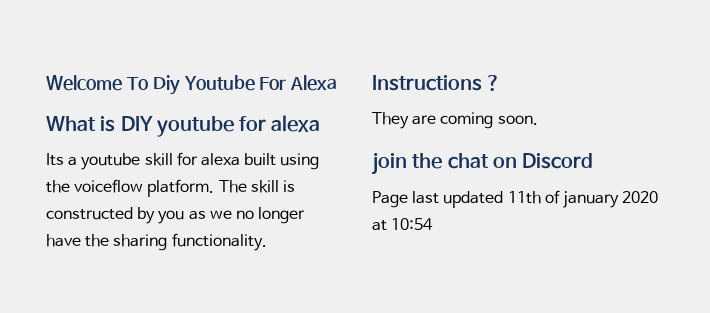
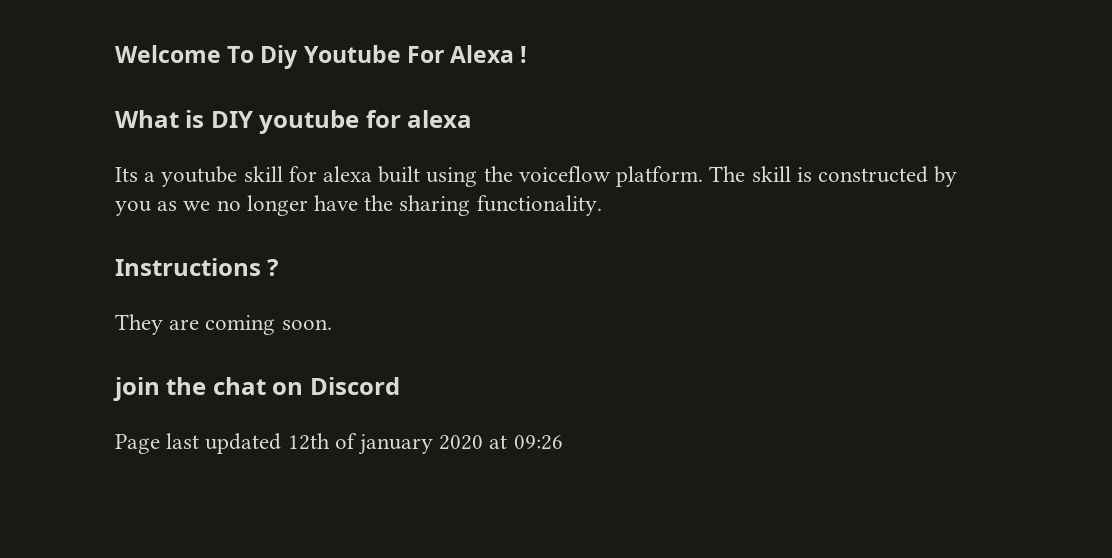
- Welcome To Diy Youtube For Alexa
+ Welcome To Diy Youtube For Alexa !
- Page last updated 11th of january 2020 at 10:54
+ Page last updated 12th of january 2020 at 09:26

